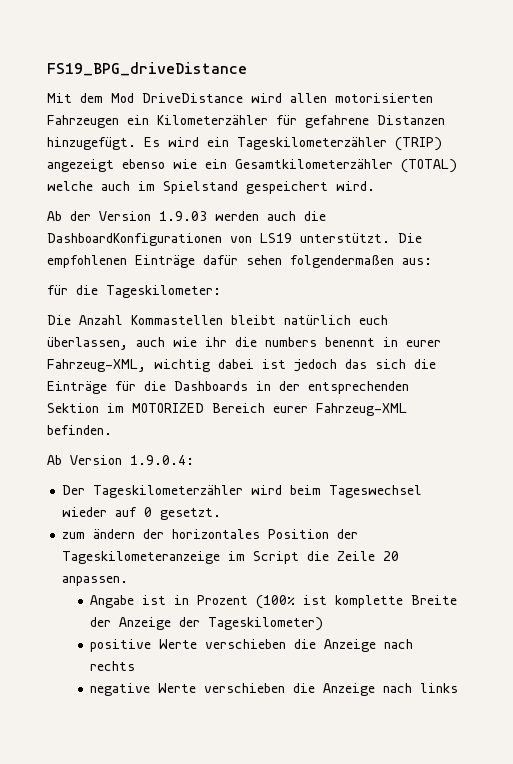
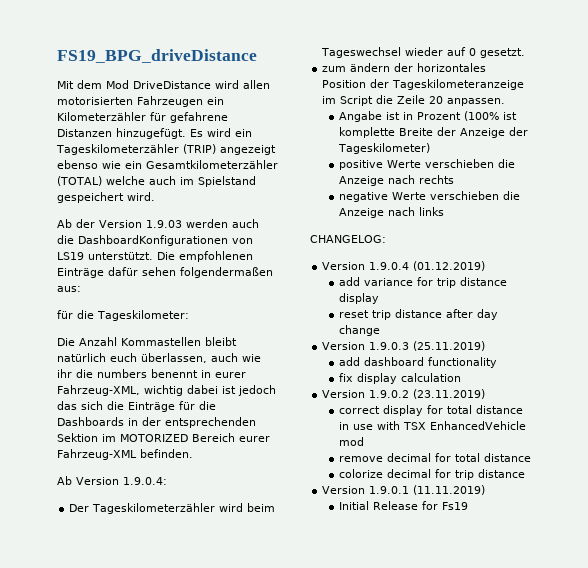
+ CHANGELOG:
+ Version 1.9.0.4 (01.12.2019)
+ add variance for trip distance display
+ reset trip distance after day change
+ Version 1.9.0.3 (25.11.2019)
+ add dashboard functionality
+ fix display calculation
+ Version 1.9.0.2 (23.11.2019)
+ correct display for total distance in use with TSX EnhancedVehicle mod
+ remove decimal for total distance
+ colorize decimal for trip distance
+ Version 1.9.0.1 (11.11.2019)
+ Initial Release for Fs19

